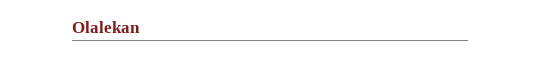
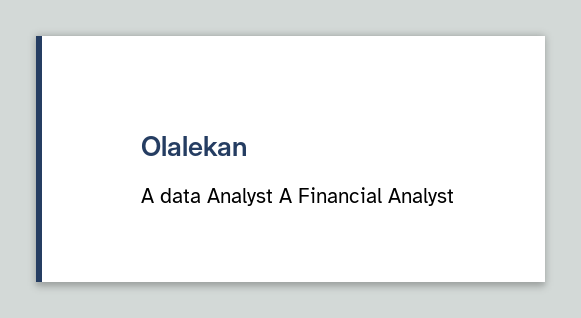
+ A data Analyst A Financial Analyst

